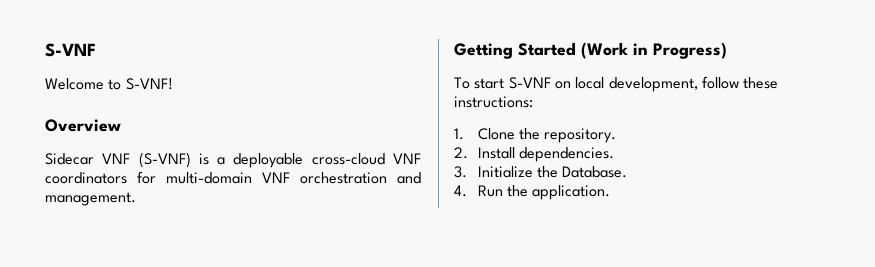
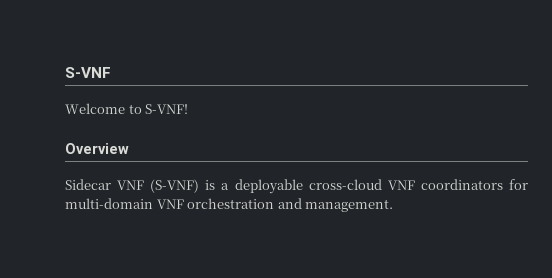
- Getting Started (Work in Progress)
- To start S-VNF on local development, follow these instructions:
- 1. Clone the repository.
- 2. Install dependencies.
- 3. Initialize the Database.
- 4. Run the application.

